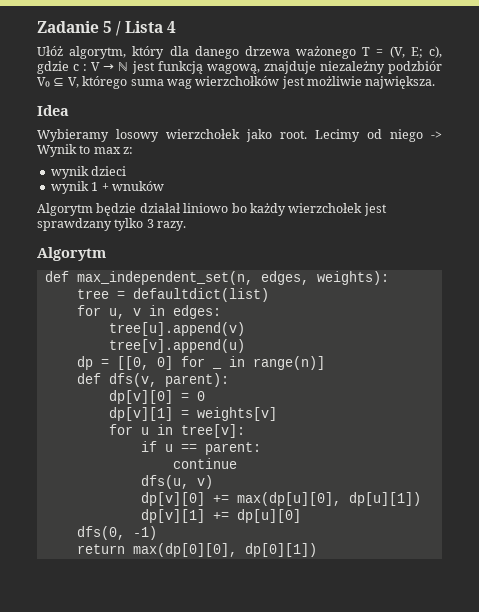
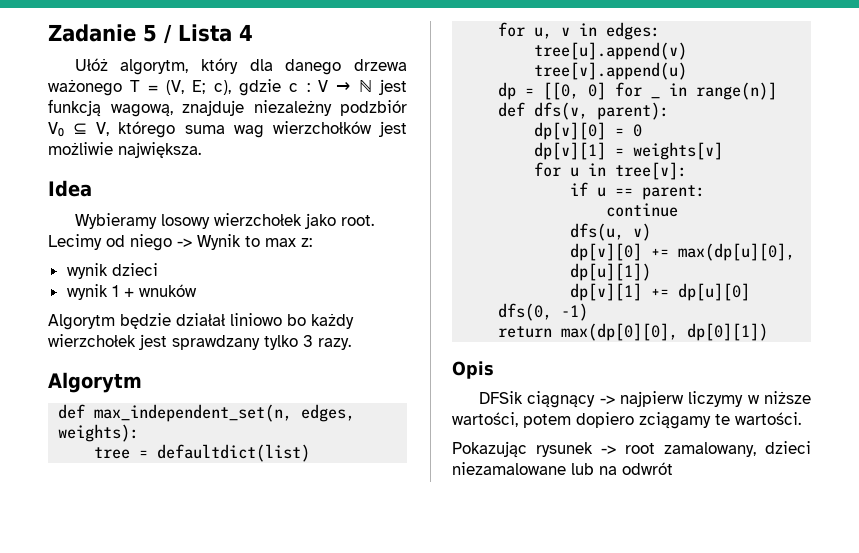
+ Opis
+ DFSik ciągnący -> najpierw liczymy w niższe wartości, potem dopiero zciągamy te wartości.
+ Pokazując rysunek -> root zamalowany, dzieci niezamalowane lub na odwrót

